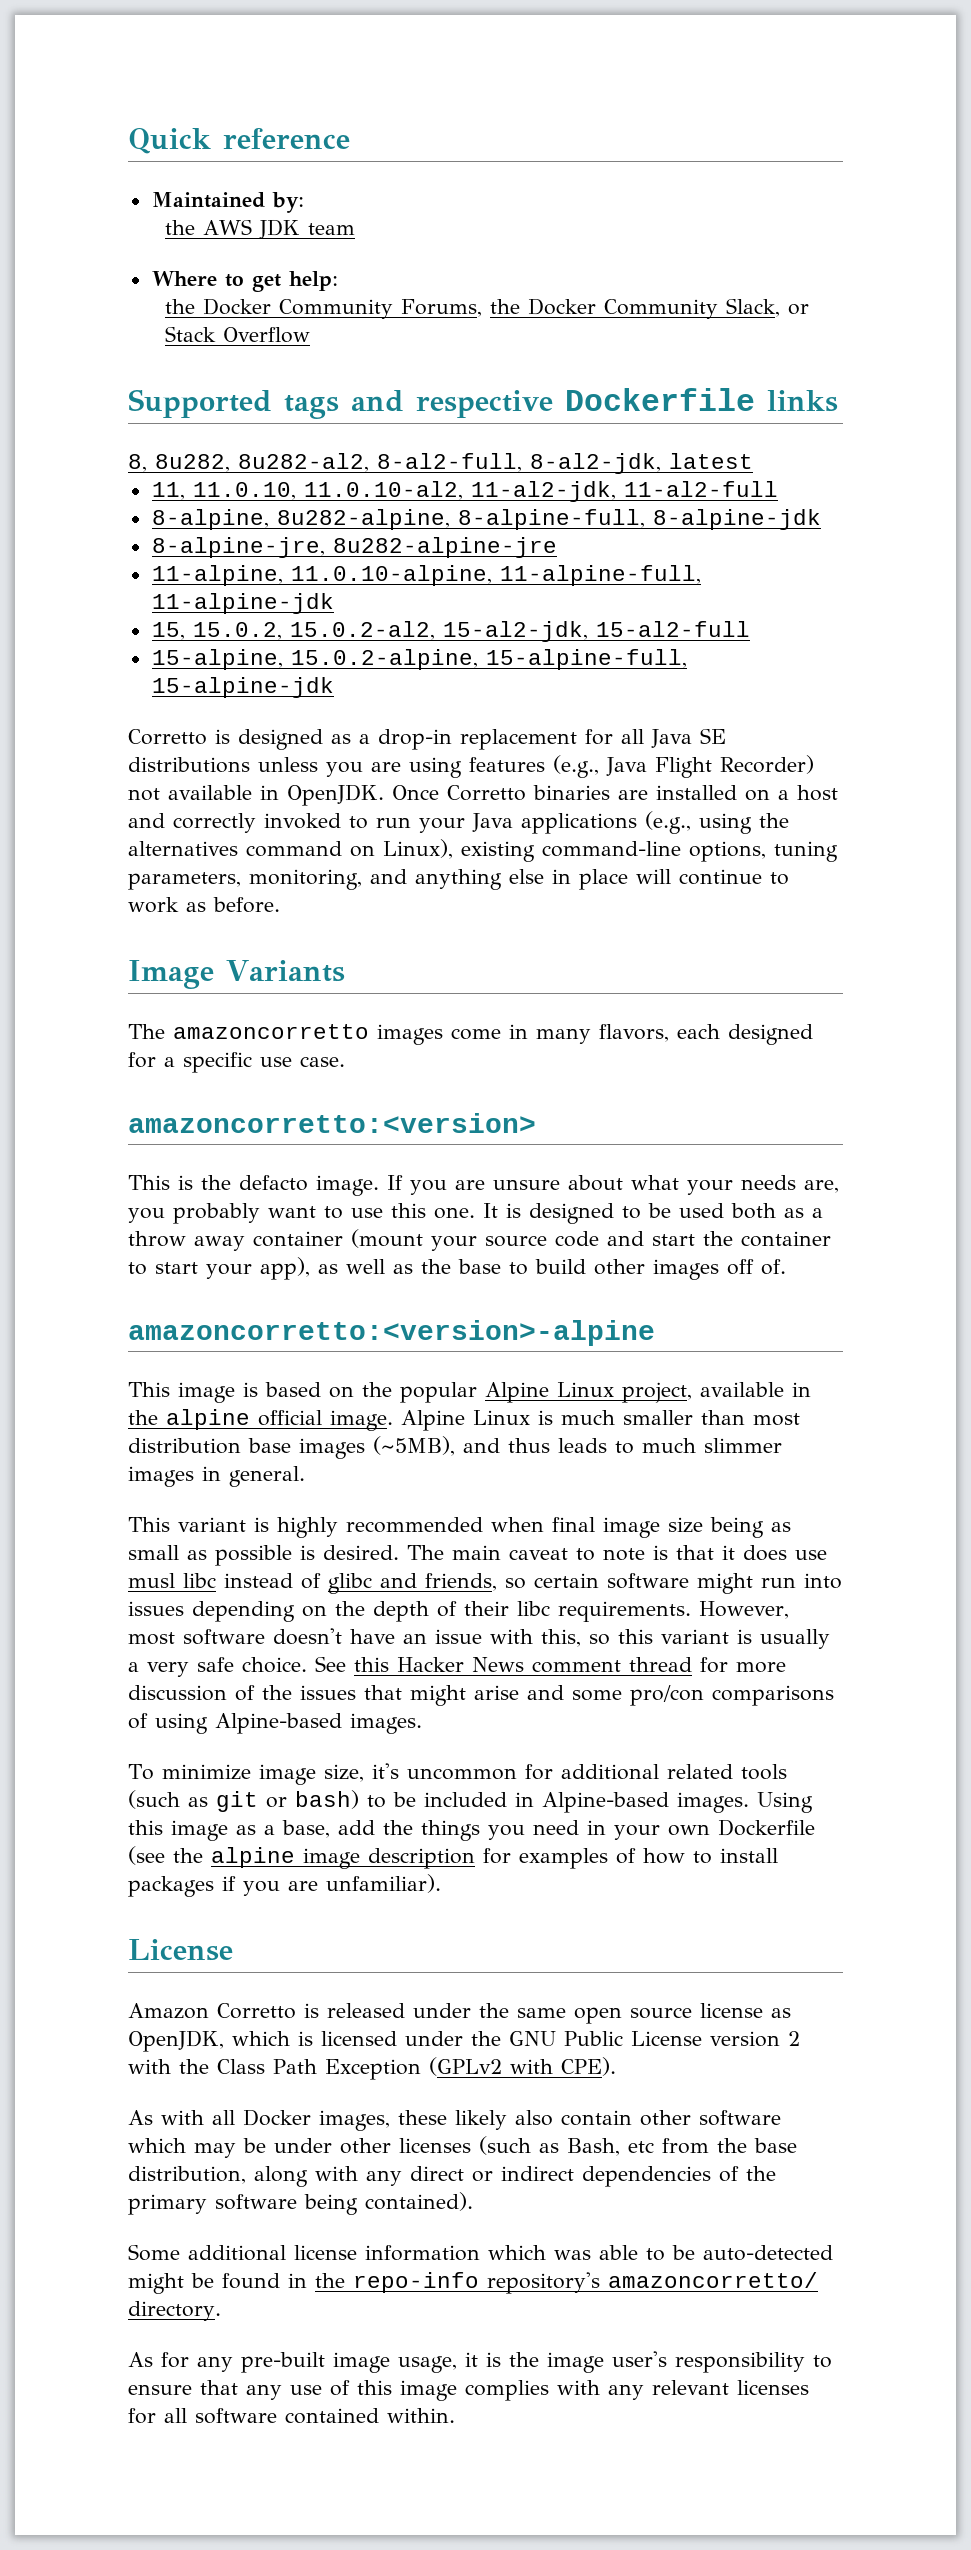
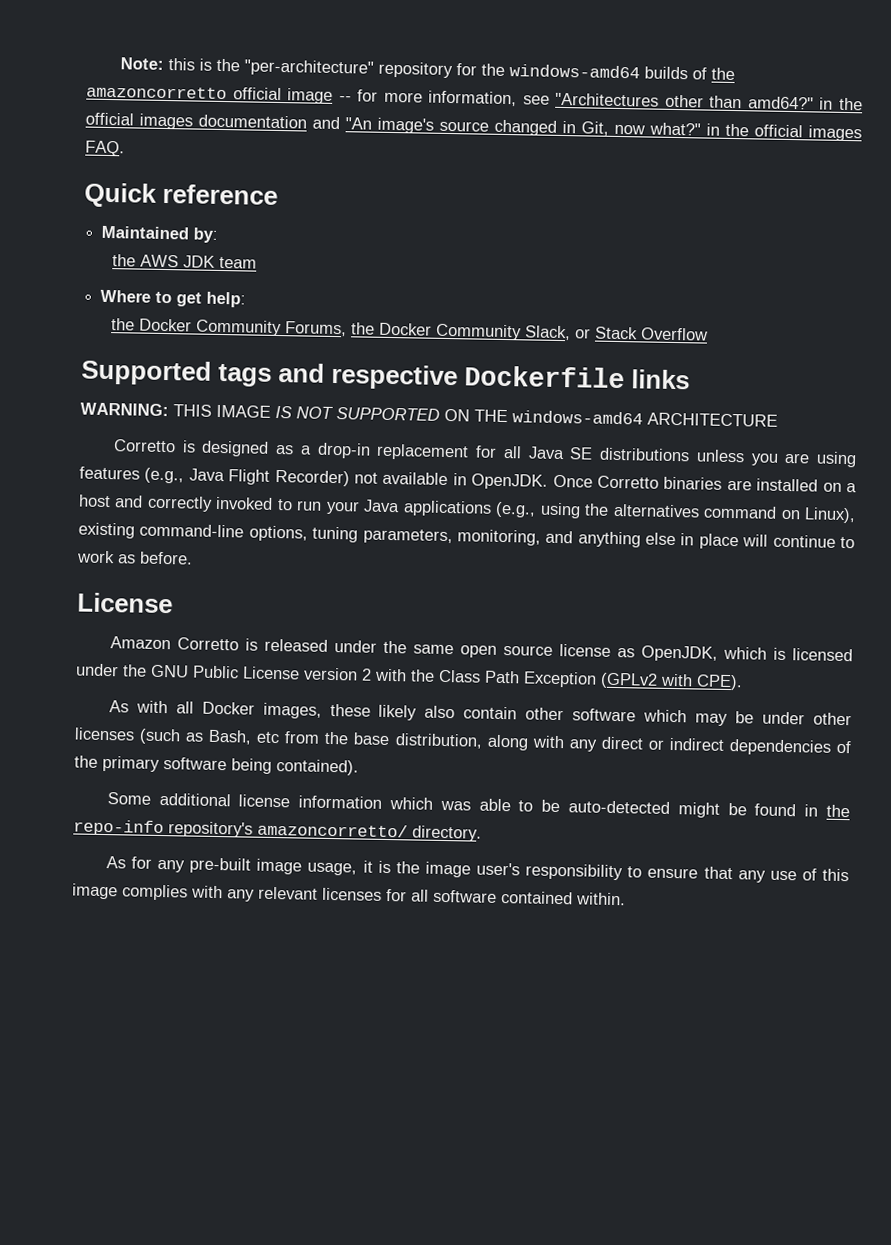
+ Note: this is the "per-architecture" repository for the windows-amd64 builds of the amazoncorretto official image -- for more information, see "Architectures other than amd64?" in the official images documentation and "An image's source changed in Git, now what?" in the official images FAQ.
- 8, 8u282, 8u282-al2, 8-al2-full, 8-al2-jdk, latest
- 11, 11.0.10, 11.0.10-al2, 11-al2-jdk, 11-al2-full
- 8-alpine, 8u282-alpine, 8-alpine-full, 8-alpine-jdk
- 8-alpine-jre, 8u282-alpine-jre
- 11-alpine, 11.0.10-alpine, 11-alpine-full, 11-alpine-jdk
- 15, 15.0.2, 15.0.2-al2, 15-al2-jdk, 15-al2-full
- 15-alpine, 15.0.2-alpine, 15-alpine-full, 15-alpine-jdk
+ WARNING: THIS IMAGE IS NOT SUPPORTED ON THE windows-amd64 ARCHITECTURE
- Image Variants
- The amazoncorretto images come in many flavors, each designed for a specific use case.
- amazoncorretto:<version>
- This is the defacto image. If you are unsure about what your needs are, you probably want to use this one. It is designed to be used both as a throw away container (mount your source code and start the container to start your app), as well as the base to build other images off of.
- amazoncorretto:<version>-alpine
- This image is based on the popular Alpine Linux project, available in the alpine official image. Alpine Linux is much smaller than most distribution base images (~5MB), and thus leads to much slimmer images in general.
- This variant is highly recommended when final image size being as small as possible is desired. The main caveat to note is that it does use musl libc instead of glibc and friends, so certain software might run into issues depending on the depth of their libc requirements. However, most software doesn't have an issue with this, so this variant is usually a very safe choice. See this Hacker News comment thread for more discussion of the issues that might arise and some pro/con comparisons of using Alpine-based images.
- To minimize image size, it's uncommon for additional related tools (such as git or bash) to be included in Alpine-based images. Using this image as a base, add the things you need in your own Dockerfile (see the alpine image description for examples of how to install packages if you are unfamiliar).

